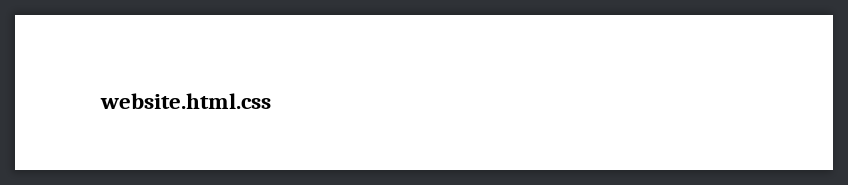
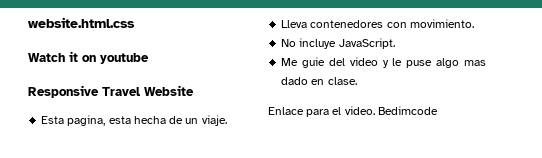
+ Watch it on youtube
+ Responsive Travel Website
+ Esta pagina, esta hecha de un viaje.
+ Lleva contenedores con movimiento.
+ No incluye JavaScript.
+ Me guie del video y le puse algo mas dado en clase.
+ Enlace para el video. Bedimcode

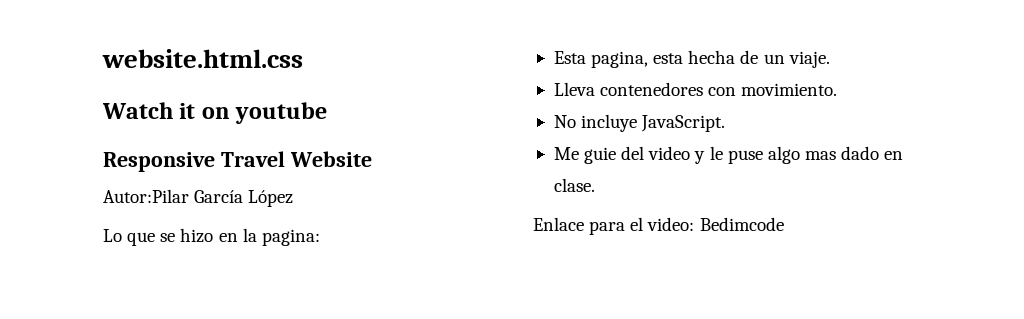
+ Autor:Pilar García López
+ Lo que se hizo en la pagina:
- Enlace para el video. Bedimcode
+ Enlace para el video: Bedimcode

